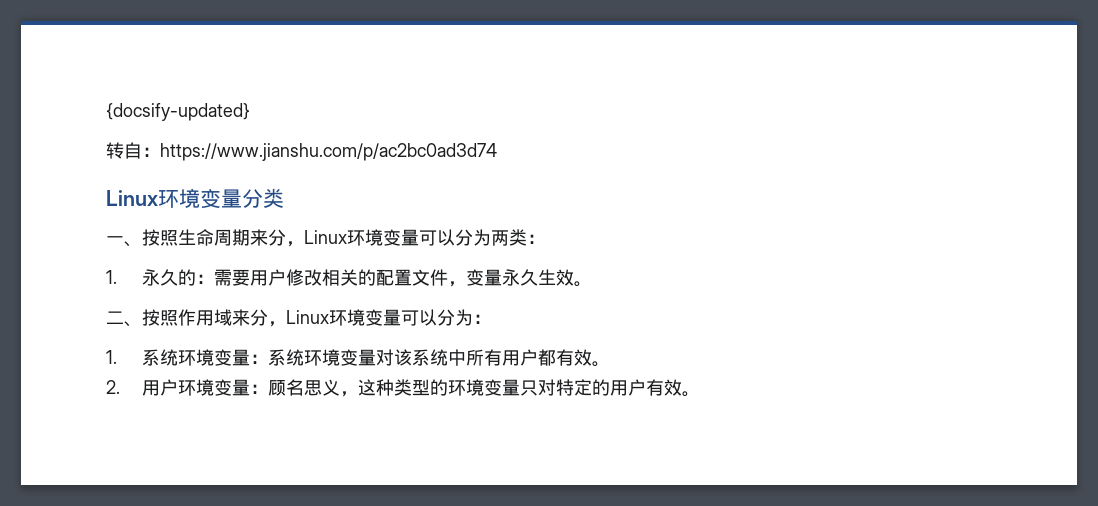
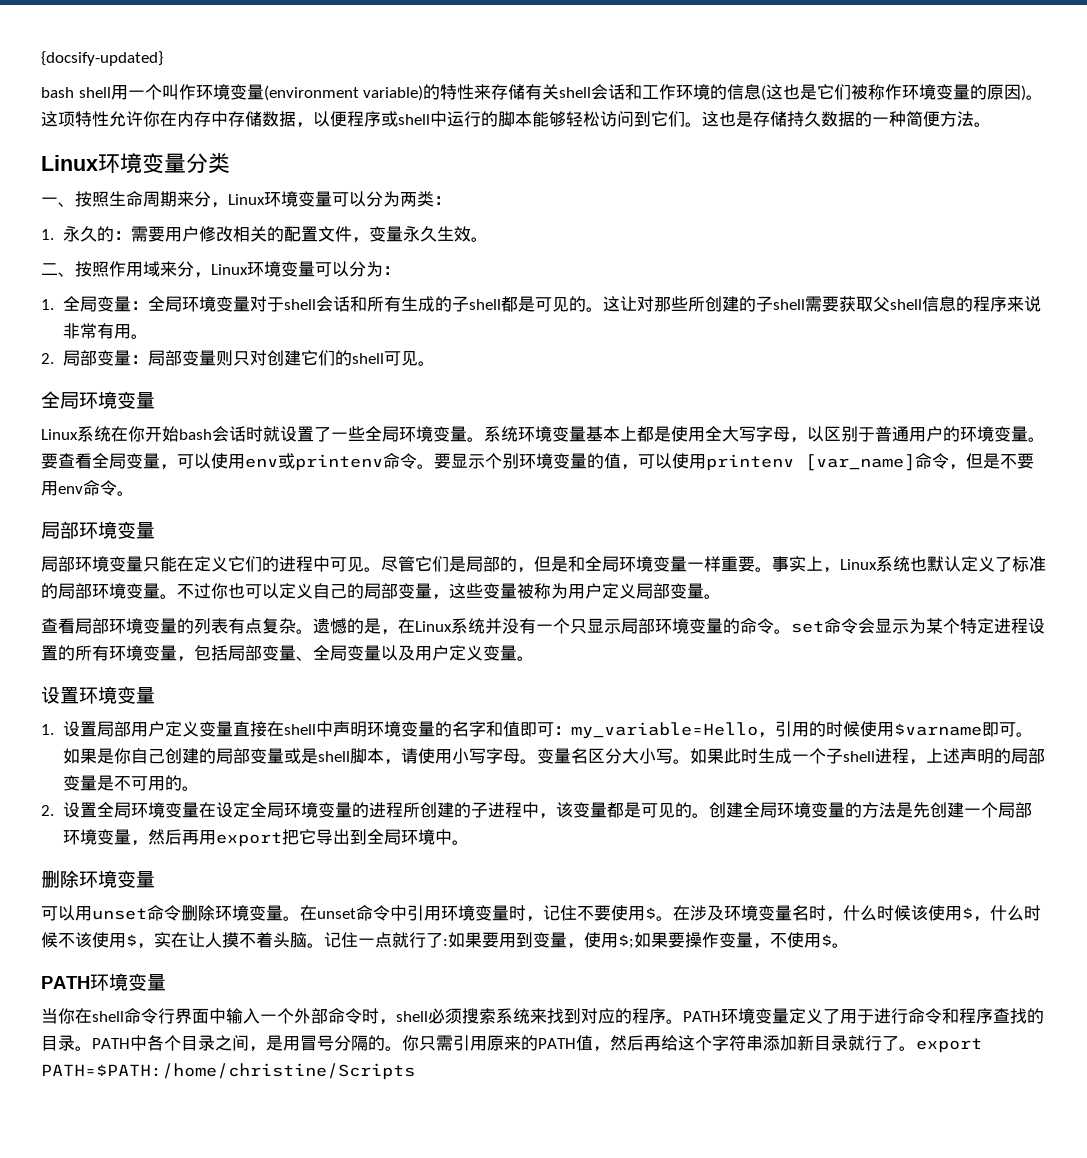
- 转自：https://www.jianshu.com/p/ac2bc0ad3d74
+ bash shell用一个叫作环境变量(environment variable)的特性来存储有关shell会话和工作环境的信息(这也是它们被称作环境变量的原因)。这项特性允许你在内存中存储数据，以便程序或shell中运行的脚本能够轻松访问到它们。这也是存储持久数据的一种简便方法。
- 1.系统环境变量：系统环境变量对该系统中所有用户都有效。
- 2.用户环境变量：顾名思义，这种类型的环境变量只对特定的用户有效。
+ 1.全局变量：全局环境变量对于shell会话和所有生成的子shell都是可见的。这让对那些所创建的子shell需要获取父shell信息的程序来说非常有用。
+ 2.局部变量：局部变量则只对创建它们的shell可见。
+ 全局环境变量
+ Linux系统在你开始bash会话时就设置了一些全局环境变量。系统环境变量基本上都是使用全大写字母，以区别于普通用户的环境变量。要查看全局变量，可以使用env或printenv命令。要显示个别环境变量的值，可以使用printenv [var_name]命令，但是不要用env命令。
+ 局部环境变量
+ 局部环境变量只能在定义它们的进程中可见。尽管它们是局部的，但是和全局环境变量一样重要。事实上，Linux系统也默认定义了标准的局部环境变量。不过你也可以定义自己的局部变量，这些变量被称为用户定义局部变量。
+ 查看局部环境变量的列表有点复杂。遗憾的是，在Linux系统并没有一个只显示局部环境变量的命令。set命令会显示为某个特定进程设置的所有环境变量，包括局部变量、全局变量以及用户定义变量。
+ 设置环境变量
+ 1.设置局部用户定义变量直接在shell中声明环境变量的名字和值即可：my_variable=Hello，引用的时候使用$varname即可。如果是你自己创建的局部变量或是shell脚本，请使用小写字母。变量名区分大小写。如果此时生成一个子shell进程，上述声明的局部变量是不可用的。
+ 2.设置全局环境变量在设定全局环境变量的进程所创建的子进程中，该变量都是可见的。创建全局环境变量的方法是先创建一个局部环境变量，然后再用export把它导出到全局环境中。
+ 删除环境变量
+ 可以用unset命令删除环境变量。在unset命令中引用环境变量时，记住不要使用$。在涉及环境变量名时，什么时候该使用$，什么时候不该使用$，实在让人摸不着头脑。记住一点就行了:如果要用到变量，使用$;如果要操作变量，不使用$。
+ PATH环境变量
+ 当你在shell命令行界面中输入一个外部命令时，shell必须搜索系统来找到对应的程序。PATH环境变量定义了用于进行命令和程序查找的目录。PATH中各个目录之间，是用冒号分隔的。你只需引用原来的PATH值，然后再给这个字符串添加新目录就行了。export PATH=$PATH:/home/christine/Scripts

